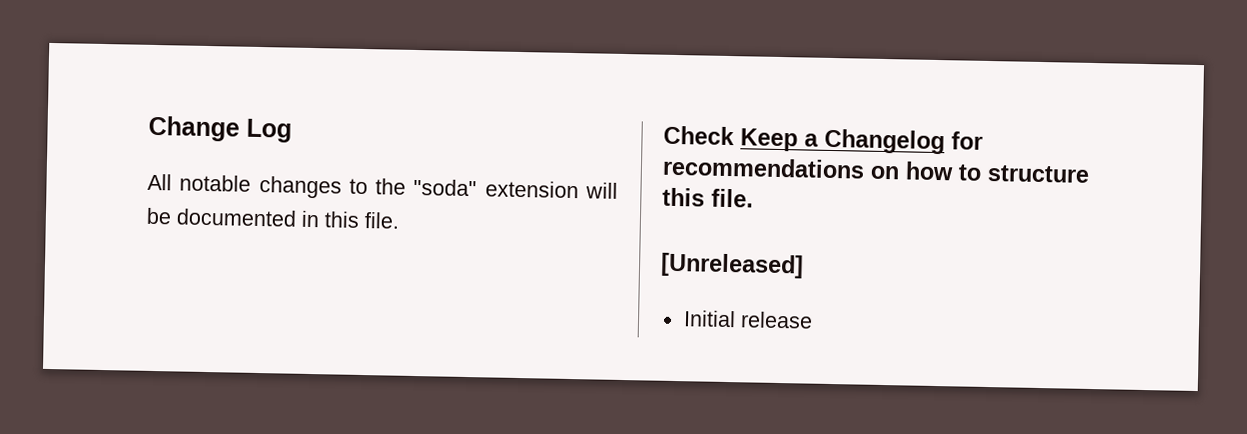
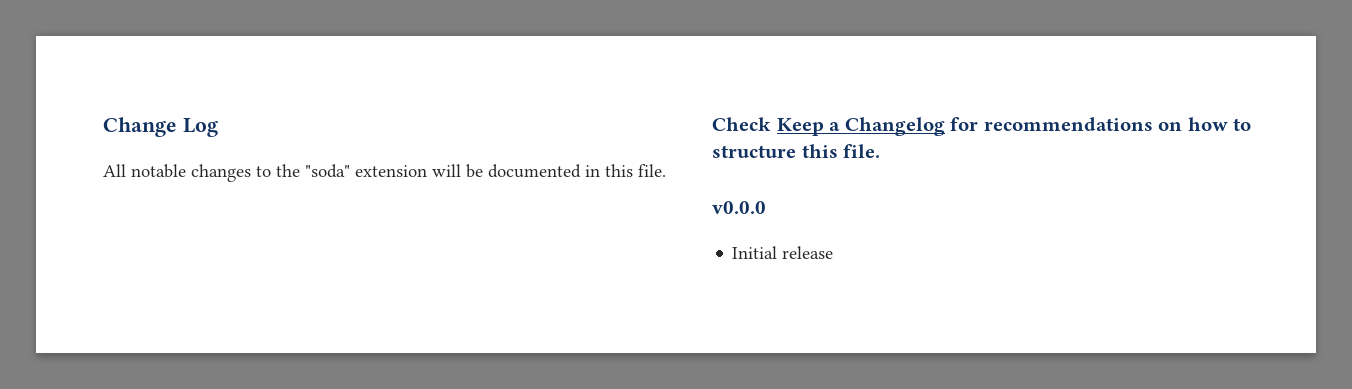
- [Unreleased]
+ v0.0.0

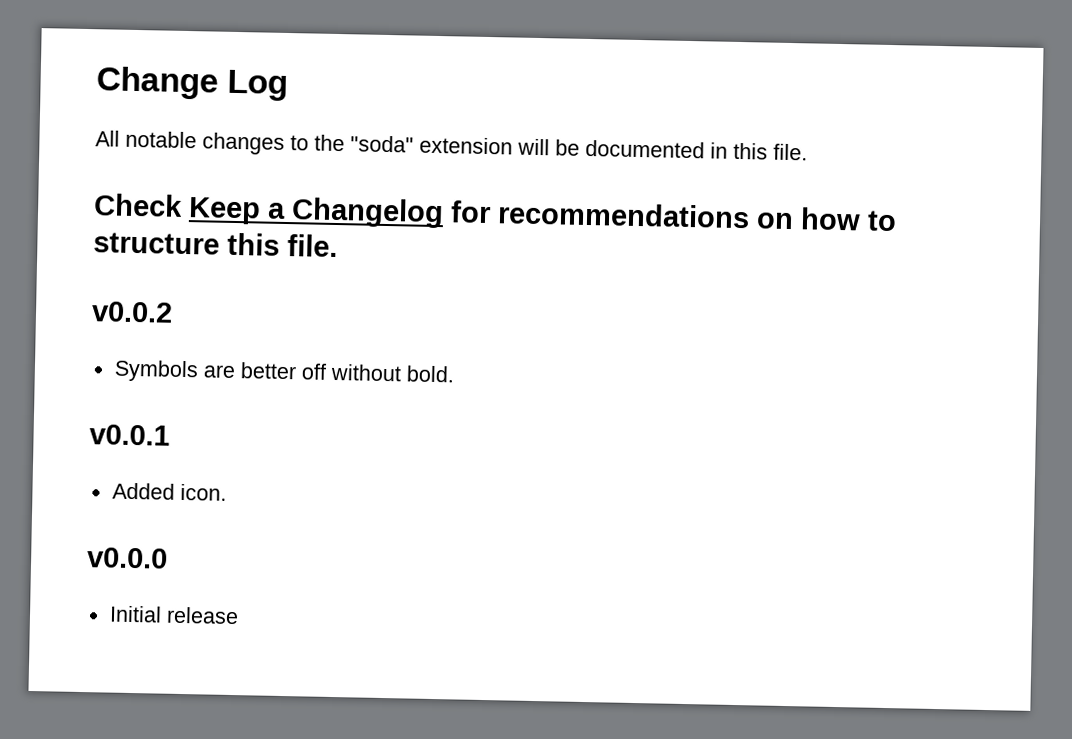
+ v0.0.2
+ Symbols are better off without bold.
+ v0.0.1
+ Added icon.

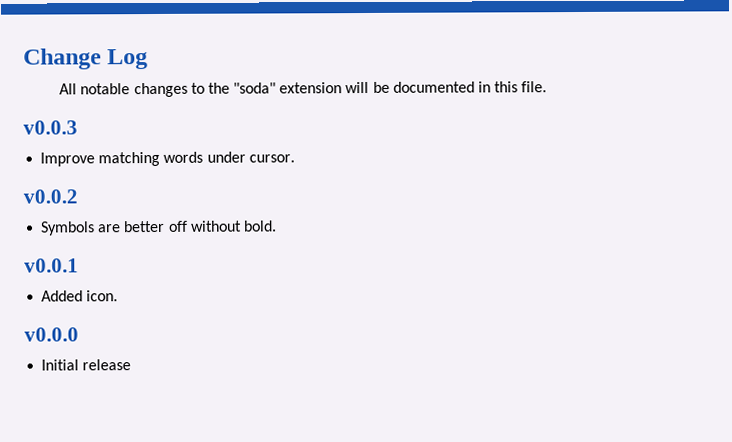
- Check Keep a Changelog for recommendations on how to structure this file.
+ v0.0.3
+ Improve matching words under cursor.

